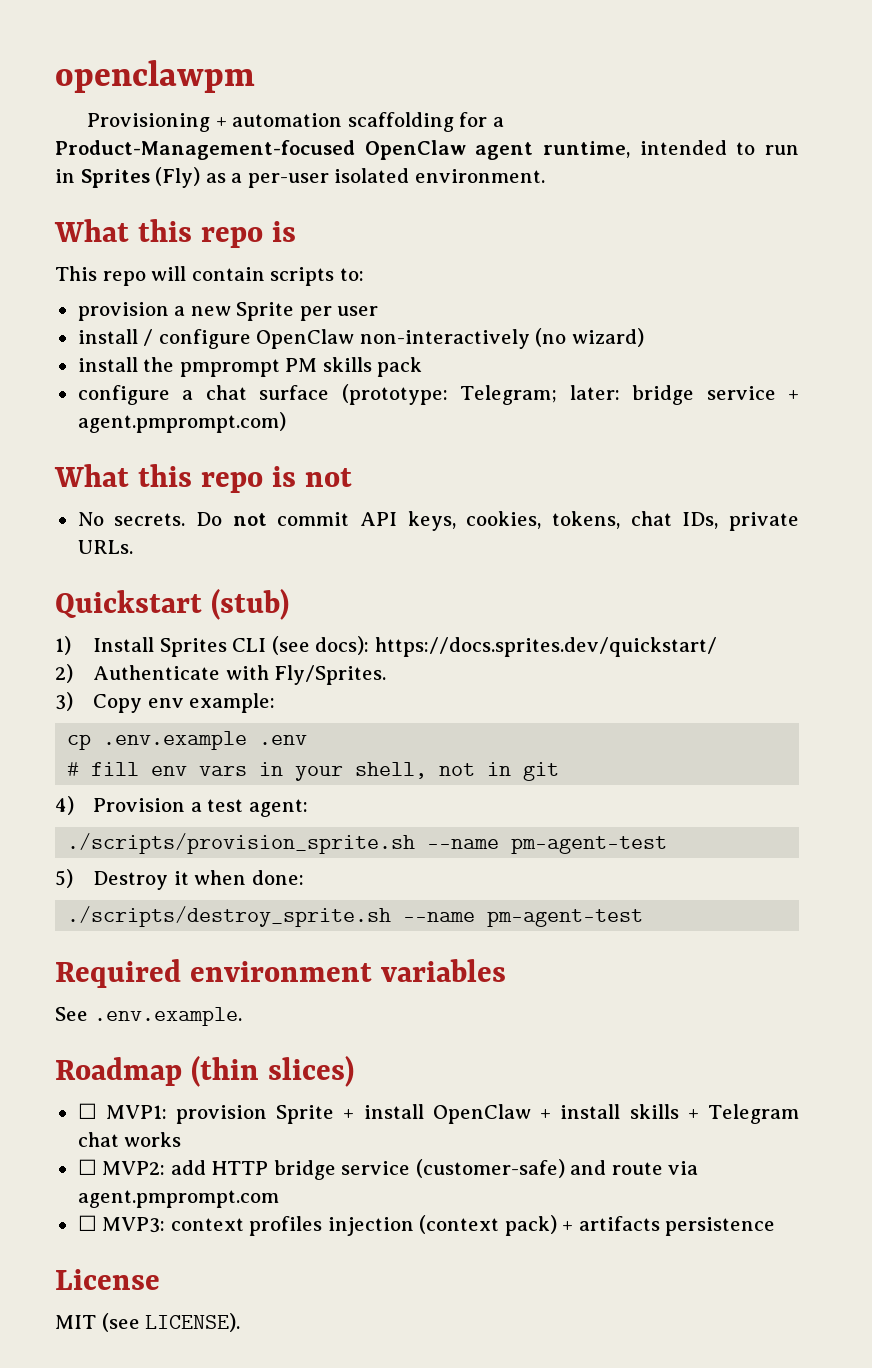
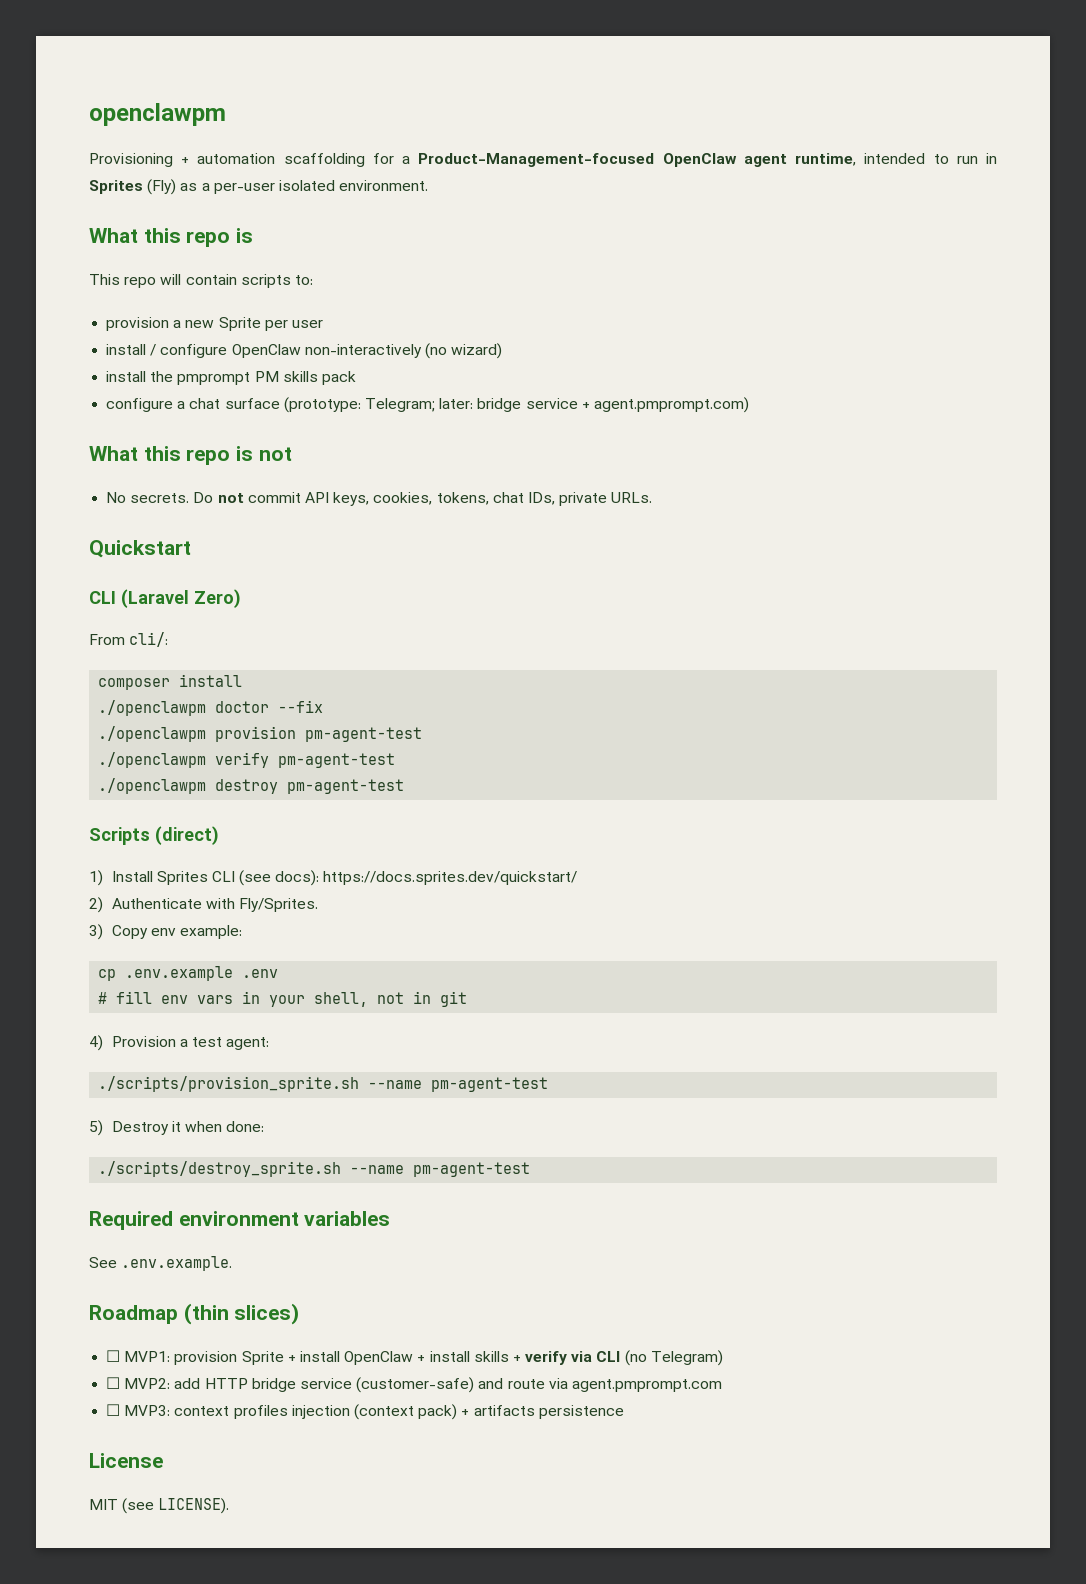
- Quickstart (stub)
+ Quickstart
+ CLI (Laravel Zero)
+ From cli/:
+ composer install
+ ./openclawpm doctor --fix
+ ./openclawpm provision pm-agent-test
+ ./openclawpm verify pm-agent-test
+ ./openclawpm destroy pm-agent-test
+ Scripts (direct)
- ☐ MVP1: provision Sprite + install OpenClaw + install skills + Telegram chat works
+ ☐ MVP1: provision Sprite + install OpenClaw + install skills + verify via CLI (no Telegram)

